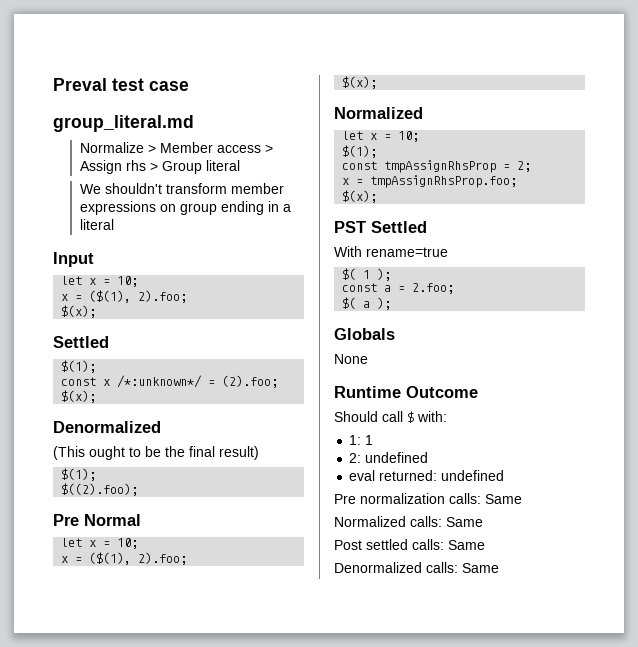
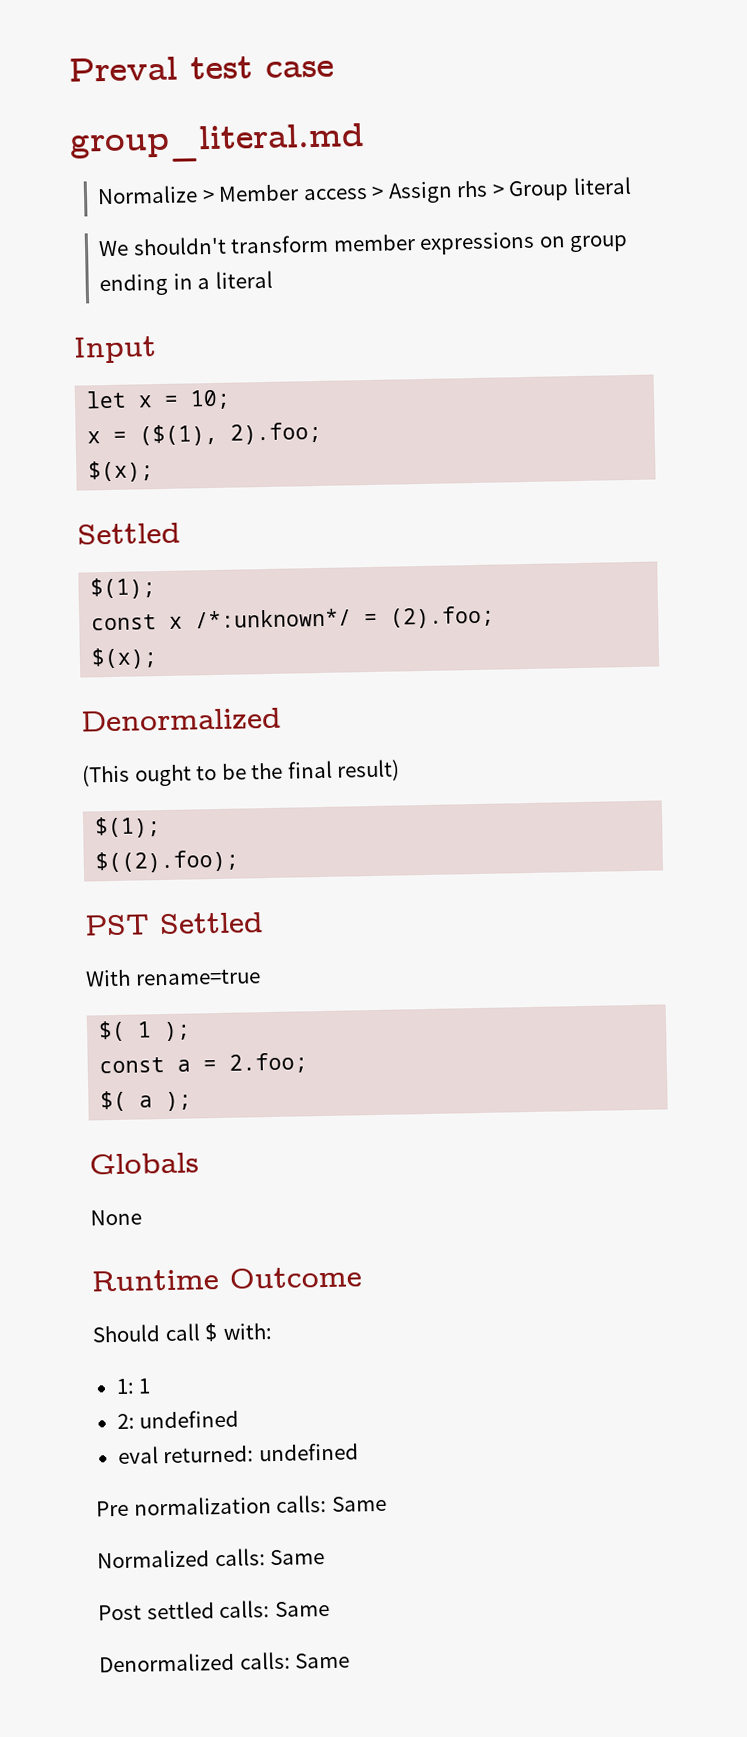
- Pre Normal
- let x = 10;
- x = ($(1), 2).foo;
- $(x);
- Normalized
- let x = 10;
- $(1);
- const tmpAssignRhsProp = 2;
- x = tmpAssignRhsProp.foo;
- $(x);

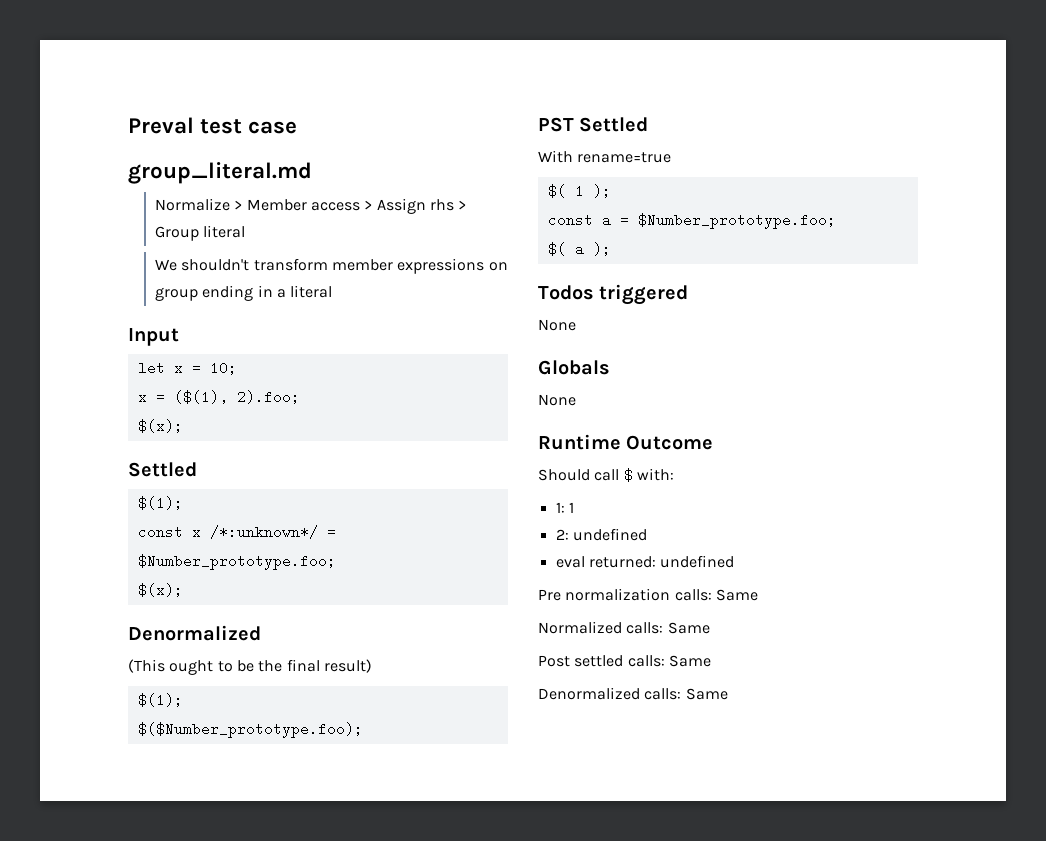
- const x /*:unknown*/ = (2).foo;
+ const x /*:unknown*/ = $Number_prototype.foo;
- $((2).foo);
+ $($Number_prototype.foo);
- const a = 2.foo;
+ const a = $Number_prototype.foo;
+ Todos triggered
+ None

